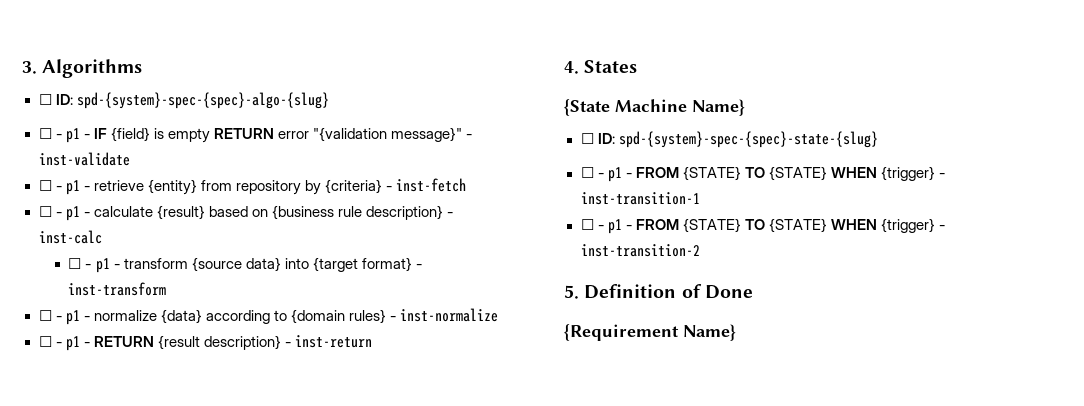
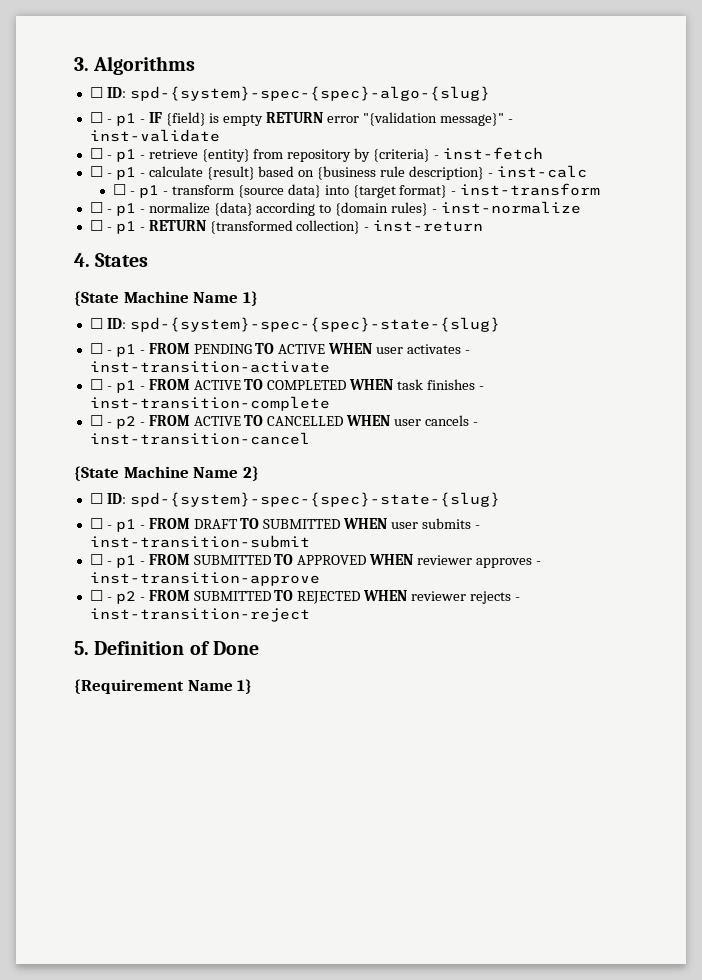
- ☐ - p1 - RETURN {result description} - inst-return
+ ☐ - p1 - RETURN {transformed collection} - inst-return
- {State Machine Name}
+ {State Machine Name 1}
  ☐ ID: spd-{system}-spec-{spec}-state-{slug}
- ☐ - p1 - FROM {STATE} TO {STATE} WHEN {trigger} - inst-transition-1
- ☐ - p1 - FROM {STATE} TO {STATE} WHEN {trigger} - inst-transition-2
+ ☐ - p1 - FROM PENDING TO ACTIVE WHEN user activates - inst-transition-activate
+ ☐ - p1 - FROM ACTIVE TO COMPLETED WHEN task finishes - inst-transition-complete
+ ☐ - p2 - FROM ACTIVE TO CANCELLED WHEN user cancels - inst-transition-cancel
+ {State Machine Name 2}
+ ☐ ID: spd-{system}-spec-{spec}-state-{slug}
+ ☐ - p1 - FROM DRAFT TO SUBMITTED WHEN user submits - inst-transition-submit
+ ☐ - p1 - FROM SUBMITTED TO APPROVED WHEN reviewer approves - inst-transition-approve
+ ☐ - p2 - FROM SUBMITTED TO REJECTED WHEN reviewer rejects - inst-transition-reject
- {Requirement Name}
+ {Requirement Name 1}

